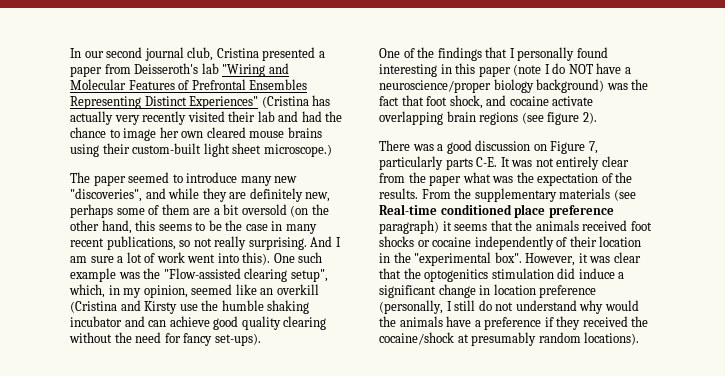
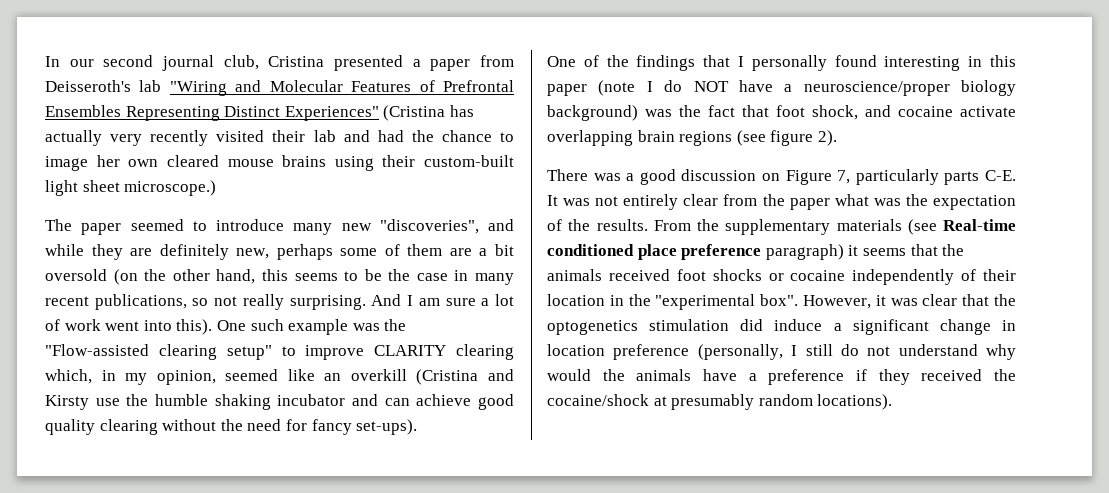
- One such example was the "Flow-assisted clearing setup", which, in my opinion, seemed like an overkill (Cristina and Kirsty use the humble shaking incubator and can achieve good quality clearing without the need for fancy set-ups).
+ One such example was the "Flow-assisted clearing setup" to improve CLARITY clearing which, in my opinion, seemed like an overkill (Cristina and Kirsty use the humble shaking incubator and can achieve good quality clearing without the need for fancy set-ups).
- However, it was clear that the optogenitics stimulation did induce a significant change in location preference (personally, I still do not understand why would the animals have a preference if they received the cocaine/shock at presumably random locations).
+ However, it was clear that the optogenetics stimulation did induce a significant change in location preference (personally, I still do not understand why would the animals have a preference if they received the cocaine/shock at presumably random locations).

